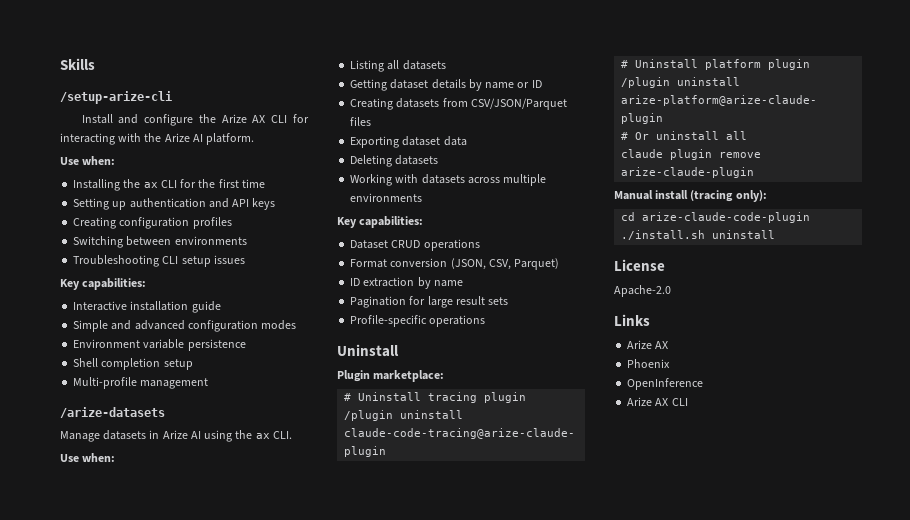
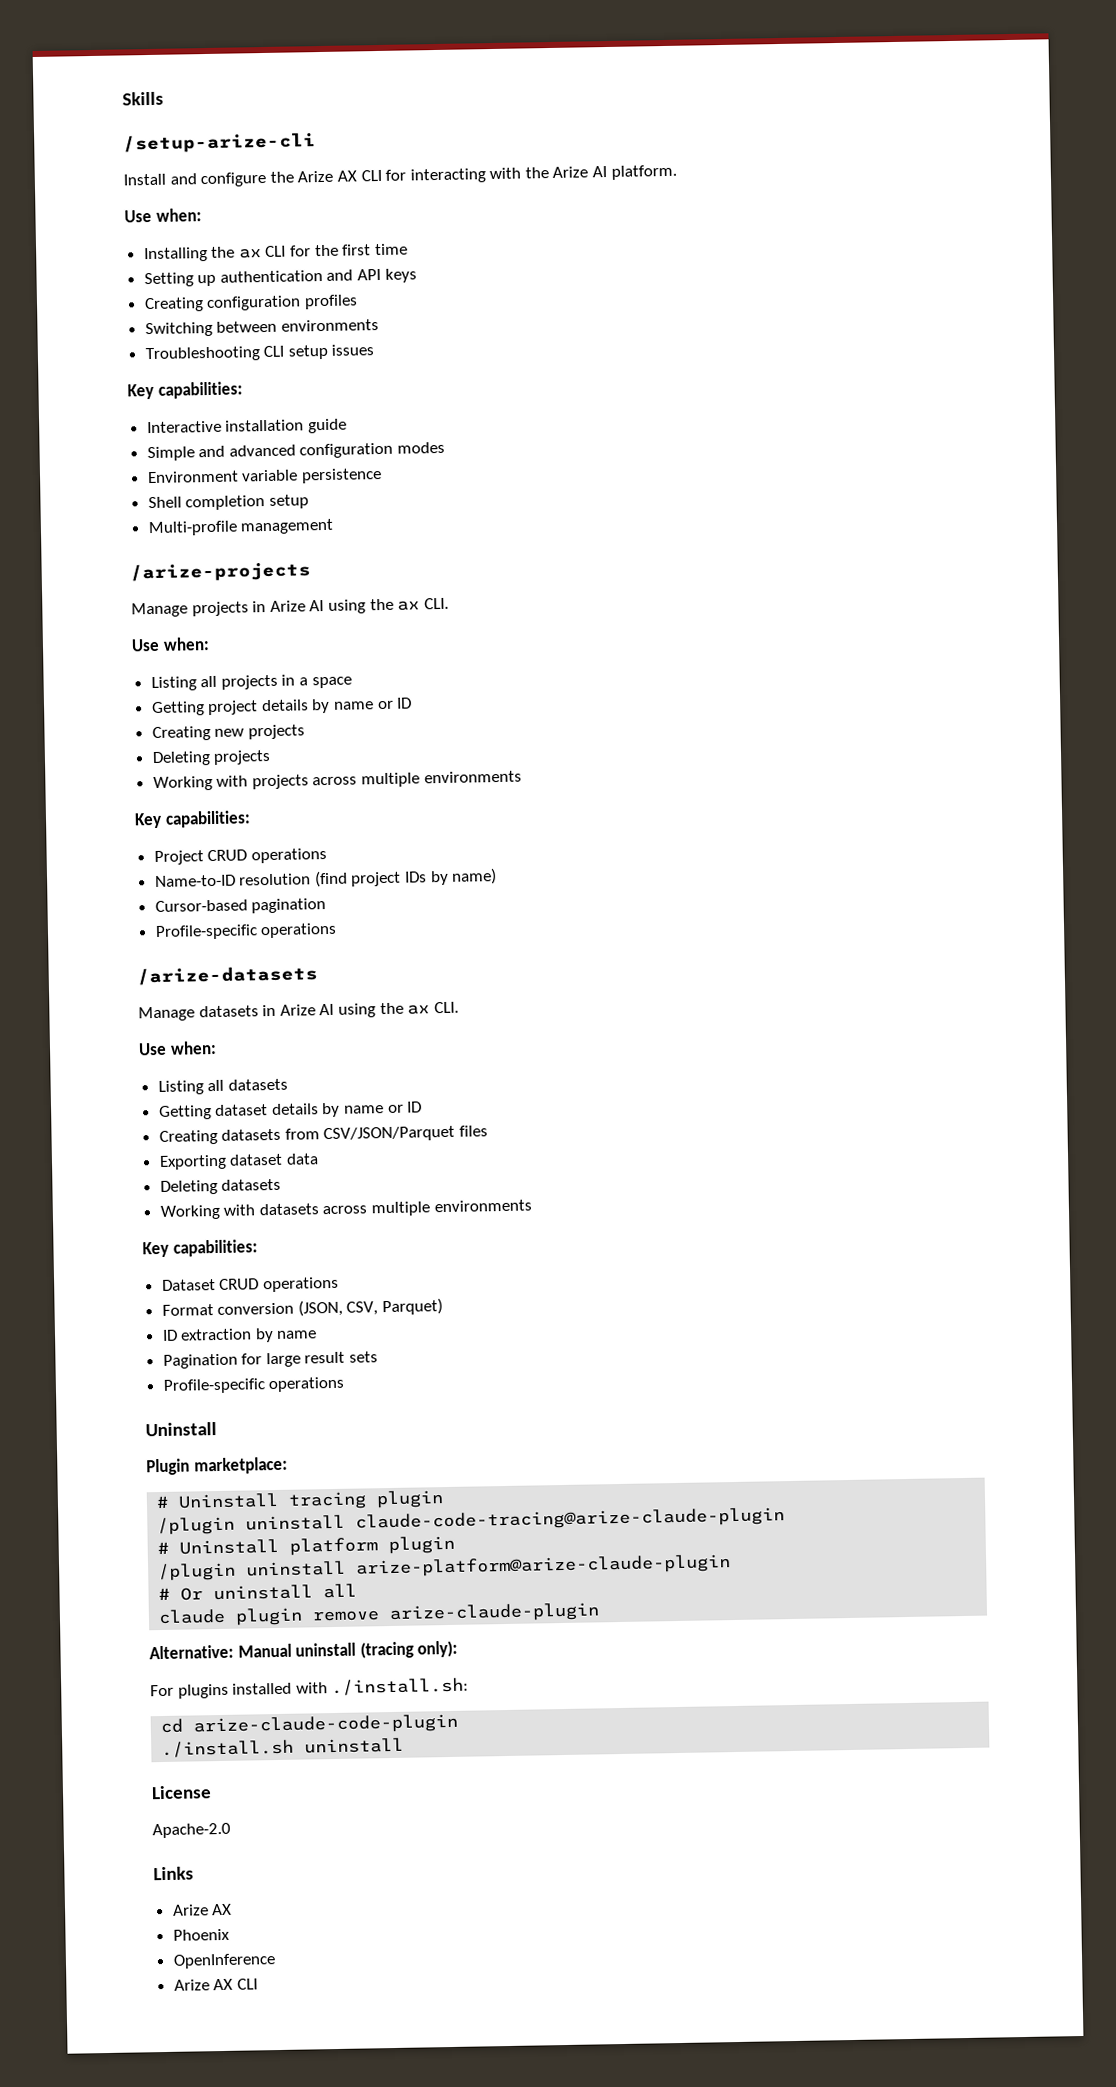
+ /arize-projects
+ Manage projects in Arize AI using the ax CLI.
+ Use when:
+ Listing all projects in a space
+ Getting project details by name or ID
+ Creating new projects
+ Deleting projects
+ Working with projects across multiple environments
+ Key capabilities:
+ Project CRUD operations
+ Name-to-ID resolution (find project IDs by name)
+ Cursor-based pagination
+ Profile-specific operations
- Manual install (tracing only):
+ Alternative: Manual uninstall (tracing only):
+ For plugins installed with ./install.sh:

